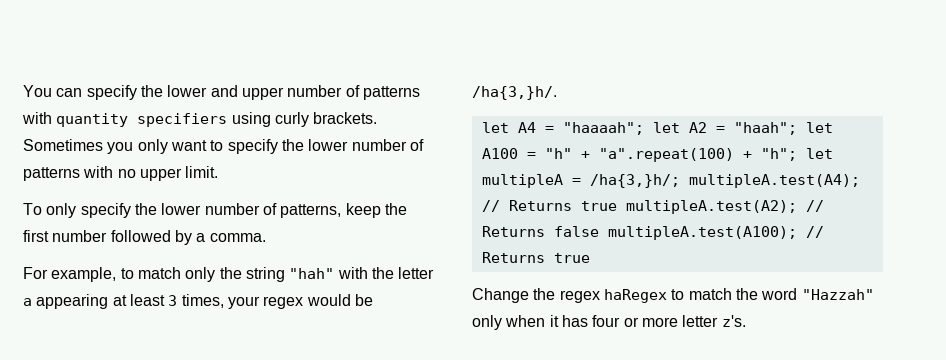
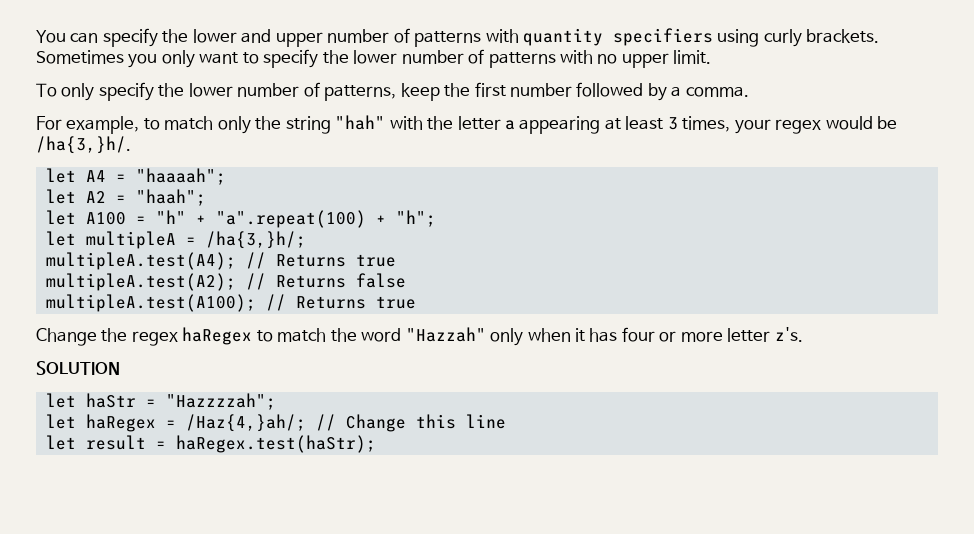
- let A4 = "haaaah"; let A2 = "haah"; let A100 = "h" + "a".repeat(100) + "h"; let multipleA = /ha{3,}h/; multipleA.test(A4); // Returns true multipleA.test(A2); // Returns false multipleA.test(A100); // Returns true
+ let A4 = "haaaah";
+ let A2 = "haah";
+ let A100 = "h" + "a".repeat(100) + "h";
+ let multipleA = /ha{3,}h/;
+ multipleA.test(A4); // Returns true
+ multipleA.test(A2); // Returns false
+ multipleA.test(A100); // Returns true
+ SOLUTION
+ let haStr = "Hazzzzah";
+ let haRegex = /Haz{4,}ah/; // Change this line
+ let result = haRegex.test(haStr);

